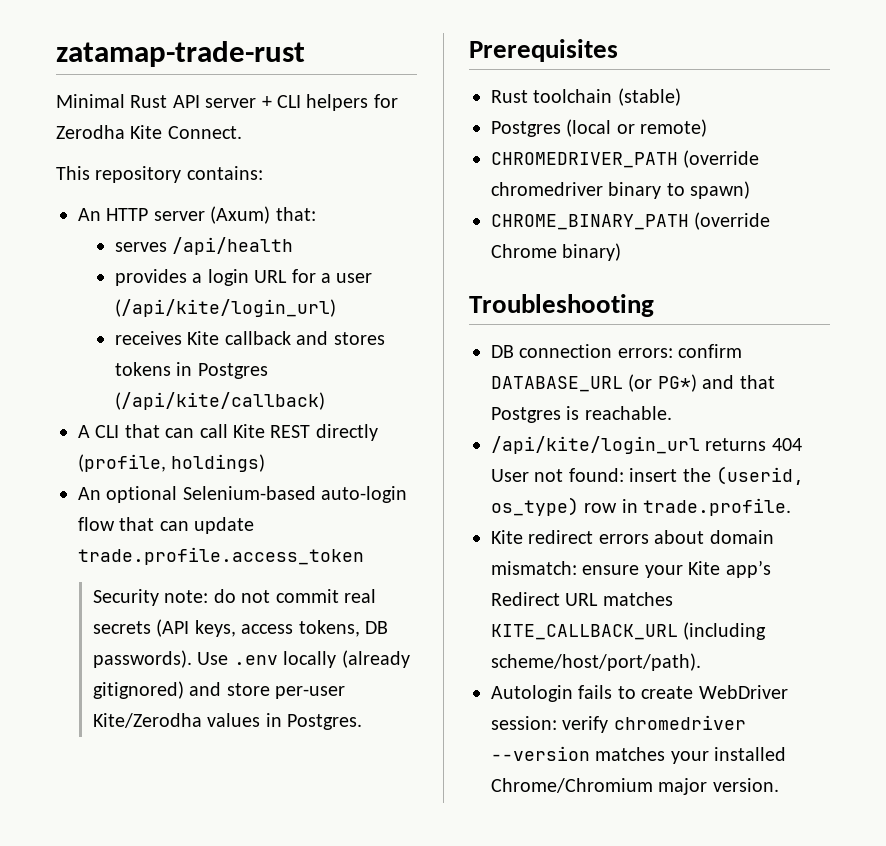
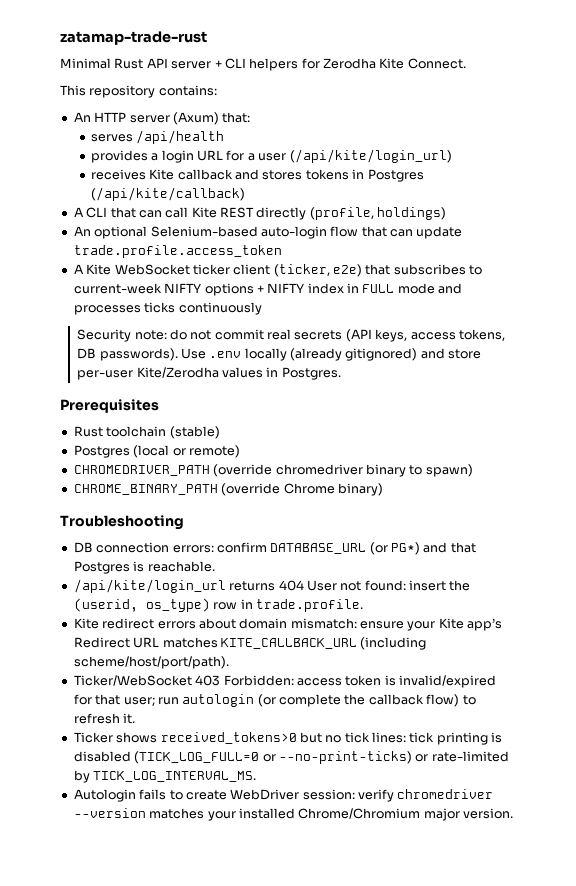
+ A Kite WebSocket ticker client (ticker, e2e) that subscribes to current-week NIFTY options + NIFTY index in FULL mode and processes ticks continuously
+ Ticker/WebSocket 403 Forbidden: access token is invalid/expired for that user; run autologin (or complete the callback flow) to refresh it.
+ Ticker shows received_tokens>0 but no tick lines: tick printing is disabled (TICK_LOG_FULL=0 or --no-print-ticks) or rate-limited by TICK_LOG_INTERVAL_MS.

